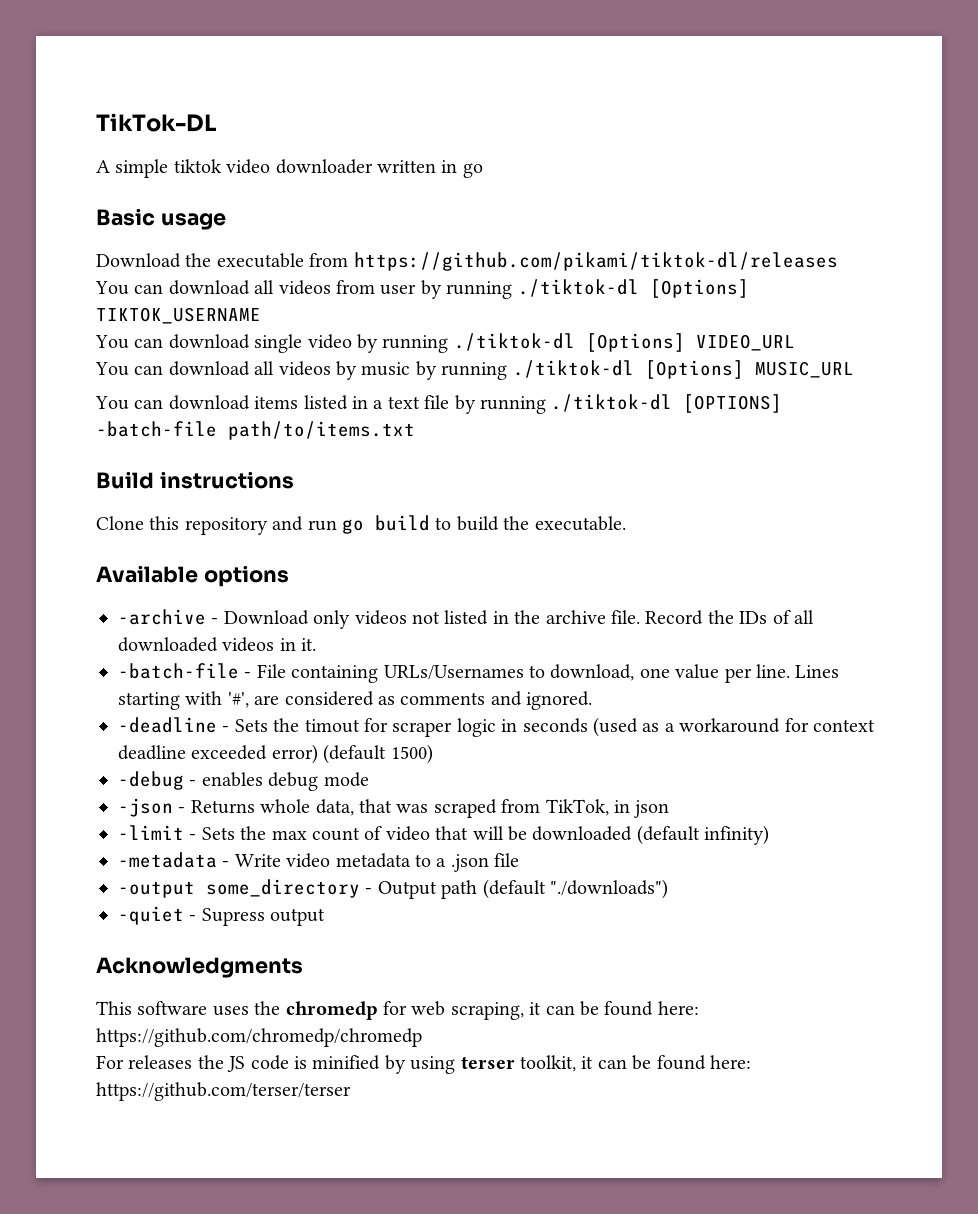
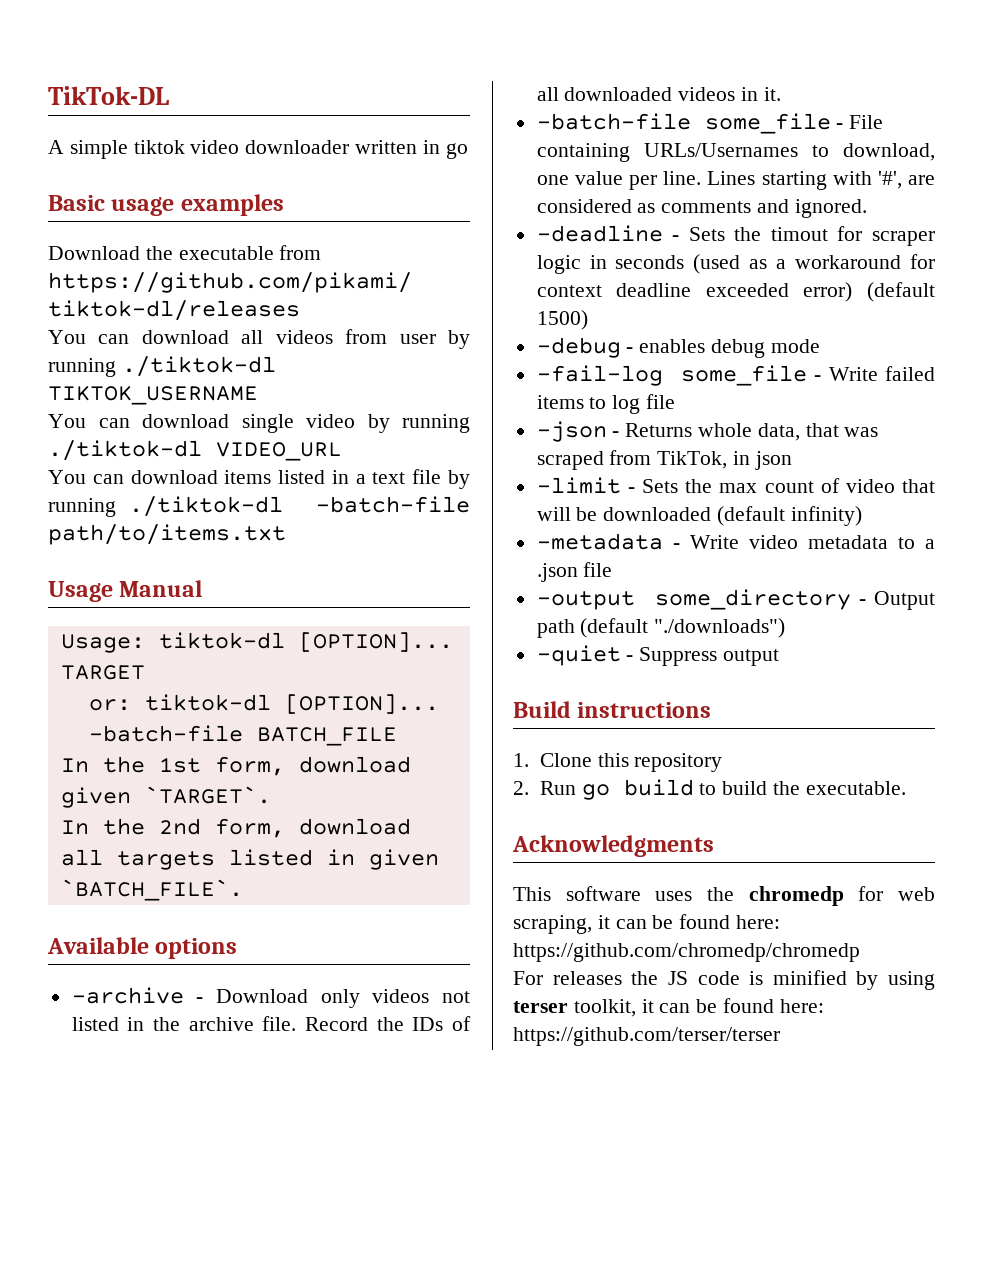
- Basic usage
+ Basic usage examples
- You can download all videos from user by running ./tiktok-dl [Options] TIKTOK_USERNAME
+ You can download all videos from user by running ./tiktok-dl TIKTOK_USERNAME
- You can download single video by running ./tiktok-dl [Options] VIDEO_URL
+ You can download single video by running ./tiktok-dl VIDEO_URL
- You can download all videos by music by running ./tiktok-dl [Options] MUSIC_URL
- You can download items listed in a text file by running ./tiktok-dl [OPTIONS] -batch-file path/to/items.txt
+ You can download items listed in a text file by running ./tiktok-dl -batch-file path/to/items.txt
- Build instructions
- Clone this repository and run go build to build the executable.
+ Usage Manual
+ Usage: tiktok-dl [OPTION]... TARGET
+ or: tiktok-dl [OPTION]... -batch-file BATCH_FILE
+ In the 1st form, download given `TARGET`.
+ In the 2nd form, download all targets listed in given `BATCH_FILE`.
- -batch-file - File containing URLs/Usernames to download, one value per line.
+ -batch-file some_file - File containing URLs/Usernames to download, one value per line.
+ -fail-log some_file - Write failed items to log file
- -quiet - Supress output
+ -quiet - Suppress output
+ Build instructions
+ 1. Clone this repository
+ 2. Run go build to build the executable.

